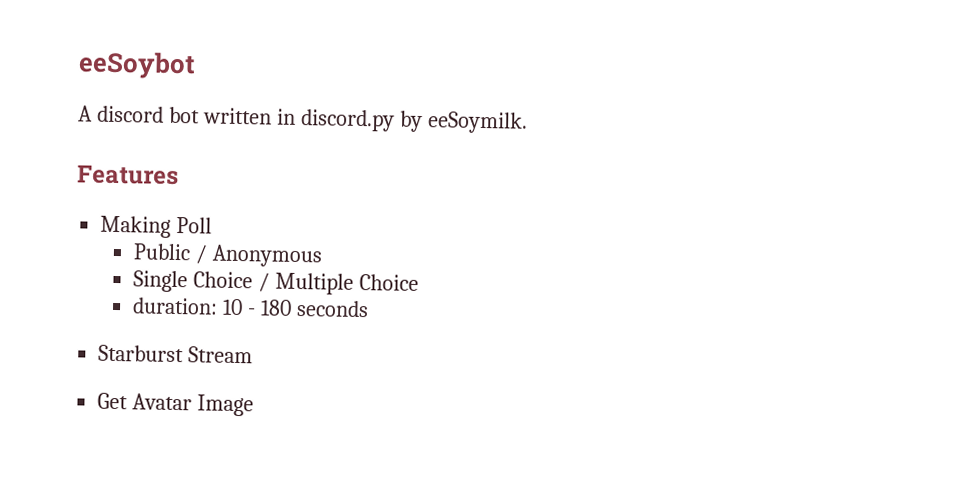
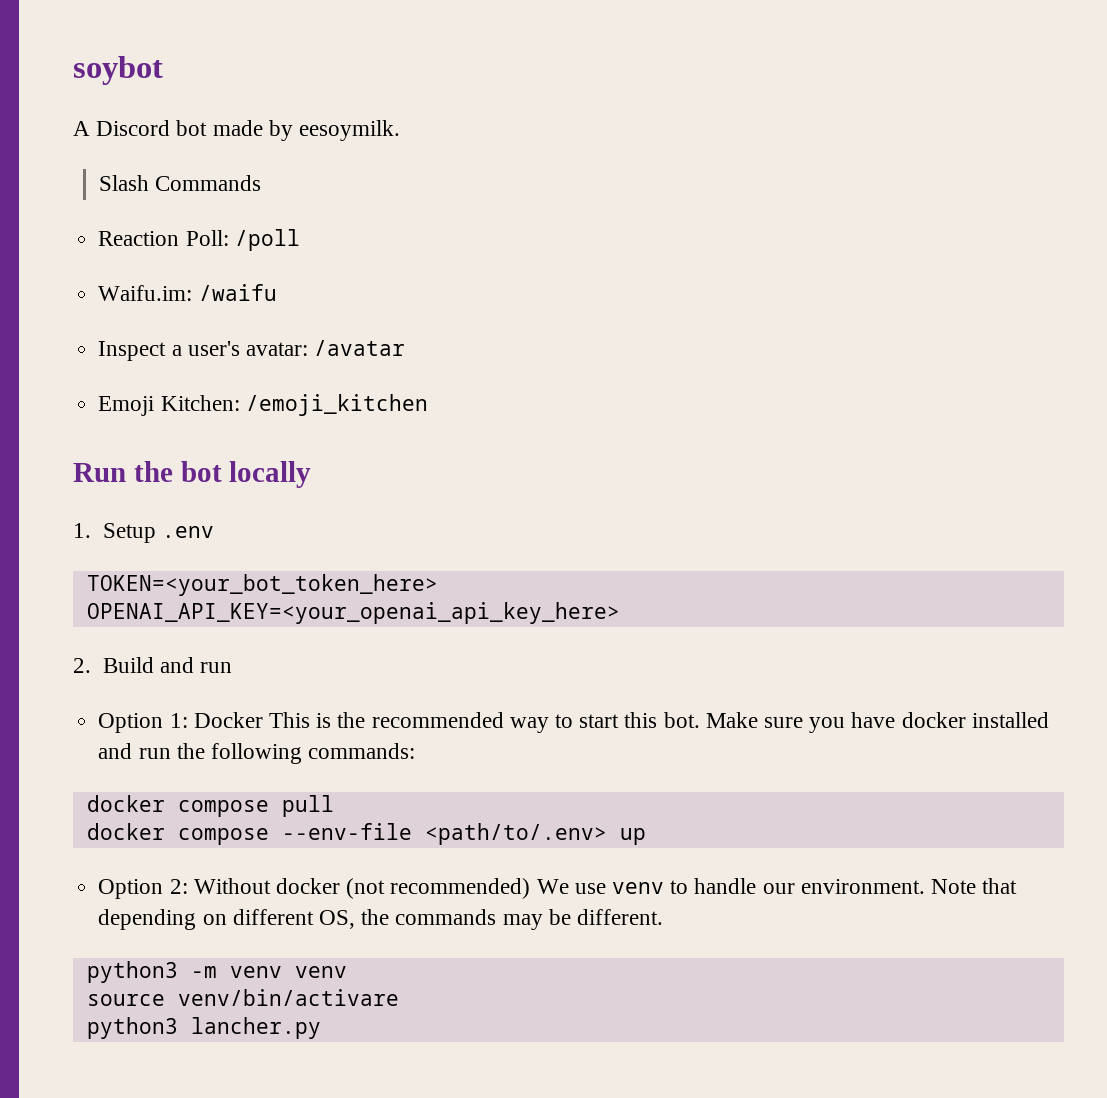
- eeSoybot
+ soybot
- A discord bot written in discord.py by eeSoymilk.
- Features
- Making Poll
- Public / Anonymous
- Single Choice / Multiple Choice
- duration: 10 - 180 seconds
- Starburst Stream
- Get Avatar Image
+ A Discord bot made by eesoymilk.
+ Slash Commands
+ Reaction Poll: /poll
+ Waifu.im: /waifu
+ Inspect a user's avatar: /avatar
+ Emoji Kitchen: /emoji_kitchen
+ Run the bot locally
+ 1. Setup .env
+ TOKEN=<your_bot_token_here>
+ OPENAI_API_KEY=<your_openai_api_key_here>
+ 2. Build and run
+ Option 1: Docker This is the recommended way to start this bot. Make sure you have docker installed and run the following commands:
+ docker compose pull
+ docker compose --env-file <path/to/.env> up
+ Option 2: Without docker (not recommended) We use venv to handle our environment. Note that depending on different OS, the commands may be different.
+ python3 -m venv venv
+ source venv/bin/activare
+ python3 lancher.py

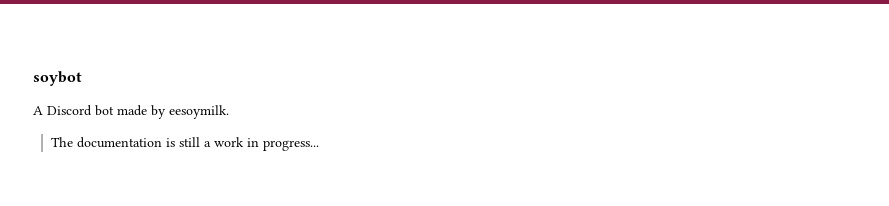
- Slash Commands
- Reaction Poll: /poll
- Waifu.im: /waifu
- Inspect a user's avatar: /avatar
- Emoji Kitchen: /emoji_kitchen
- Run the bot locally
- 1. Setup .env
- TOKEN=<your_bot_token_here>
- OPENAI_API_KEY=<your_openai_api_key_here>
- 2. Build and run
- Option 1: Docker This is the recommended way to start this bot. Make sure you have docker installed and run the following commands:
- docker compose pull
- docker compose --env-file <path/to/.env> up
- Option 2: Without docker (not recommended) We use venv to handle our environment. Note that depending on different OS, the commands may be different.
- python3 -m venv venv
- source venv/bin/activare
- python3 lancher.py
+ The documentation is still a work in progress...

